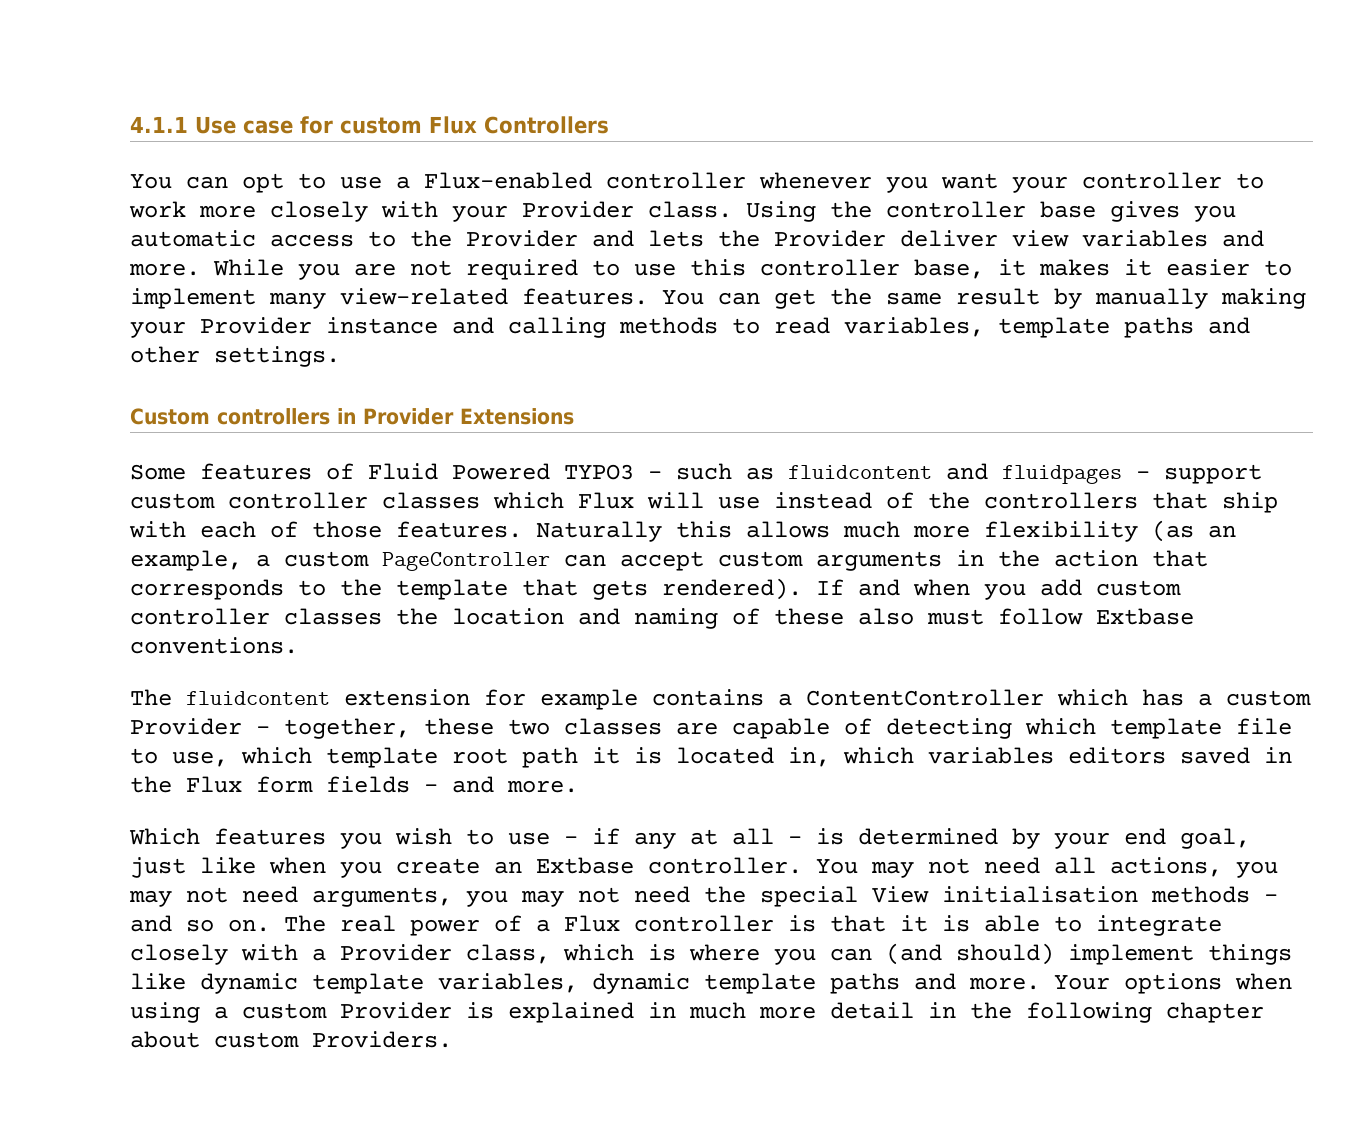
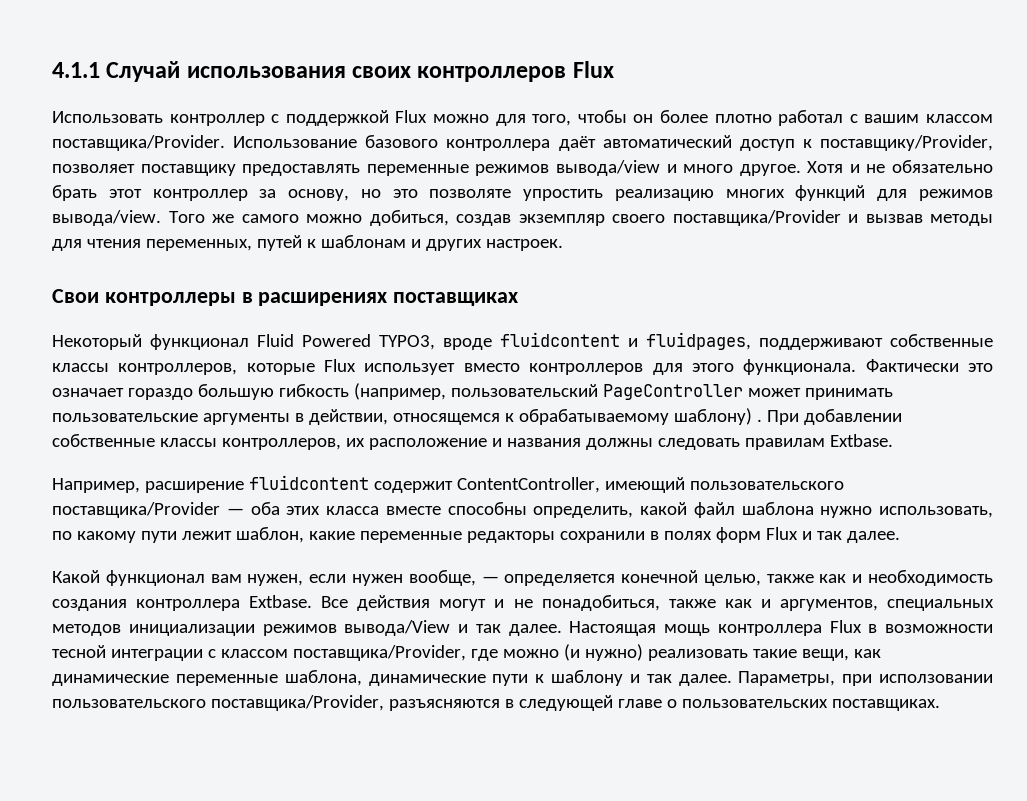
- 4.1.1 Use case for custom Flux Controllers
- You can opt to use a Flux-enabled controller whenever you want your controller to work more closely with your Provider class. Using the controller base gives you automatic access to the Provider and lets the Provider deliver view variables and more. While you are not required to use this controller base, it makes it easier to implement many view-related features. You can get the same result by manually making your Provider instance and calling methods to read variables, template paths and other settings.
- Custom controllers in Provider Extensions
- Some features of Fluid Powered TYPO3 - such as fluidcontent and fluidpages - support custom controller classes which Flux will use instead of the controllers that ship with each of those features. Naturally this allows much more flexibility (as an example, a custom PageController can accept custom arguments in the action that corresponds to the template that gets rendered). If and when you add custom controller classes the location and naming of these also must follow Extbase conventions.
- The fluidcontent extension for example contains a ContentController which has a custom Provider - together, these two classes are capable of detecting which template file to use, which template root path it is located in, which variables editors saved in the Flux form fields - and more.
- Which features you wish to use - if any at all - is determined by your end goal, just like when you create an Extbase controller. You may not need all actions, you may not need arguments, you may not need the special View initialisation methods - and so on. The real power of a Flux controller is that it is able to integrate closely with a Provider class, which is where you can (and should) implement things like dynamic template variables, dynamic template paths and more. Your options when using a custom Provider is explained in much more detail in the following chapter about custom Providers.
+ 4.1.1 Случай использования своих контроллеров Flux
+ Использовать контроллер с поддержкой Flux можно для того, чтобы он более плотно работал с вашим классом поставщика/Provider. Использование базового контроллера даёт автоматический доступ к поставщику/Provider, позволяет поставщику предоставлять переменные режимов вывода/view и много другое. Хотя и не обязательно брать этот контроллер за основу, но это позволяте упростить реализацию многих функций для режимов вывода/view. Того же самого можно добиться, создав экземпляр своего поставщика/Provider и вызвав методы для чтения переменных, путей к шаблонам и других настроек.
+ Свои контроллеры в расширениях поставщиках
+ Некоторый функционал Fluid Powered TYPO3, вроде fluidcontent и fluidpages, поддерживают собственные классы контроллеров, которые Flux использует вместо контроллеров для этого функционала. Фактически это означает гораздо большую гибкость (например, пользовательский PageController может принимать пользовательские аргументы в действии, относящемся к обрабатываемому шаблону) . При добавлении собственные классы контроллеров, их расположение и названия должны следовать правилам Extbase.
+ Например, расширение fluidcontent содержит ContentController, имеющий пользовательского поставщика/Provider — оба этих класса вместе способны определить, какой файл шаблона нужно использовать, по какому пути лежит шаблон, какие переменные редакторы сохранили в полях форм Flux и так далее.
+ Какой функционал вам нужен, если нужен вообще, — определяется конечной целью, также как и необходимость создания контроллера Extbase. Все действия могут и не понадобиться, также как и аргументов, специальных методов инициализации режимов вывода/View и так далее. Настоящая мощь контроллера Flux в возможности тесной интеграции с классом поставщика/Provider, где можно (и нужно) реализовать такие вещи, как динамические переменные шаблона, динамические пути к шаблону и так далее. Параметры, при исползовании пользовательского поставщика/Provider, разъясняются в следующей главе о пользовательских поставщиках.

